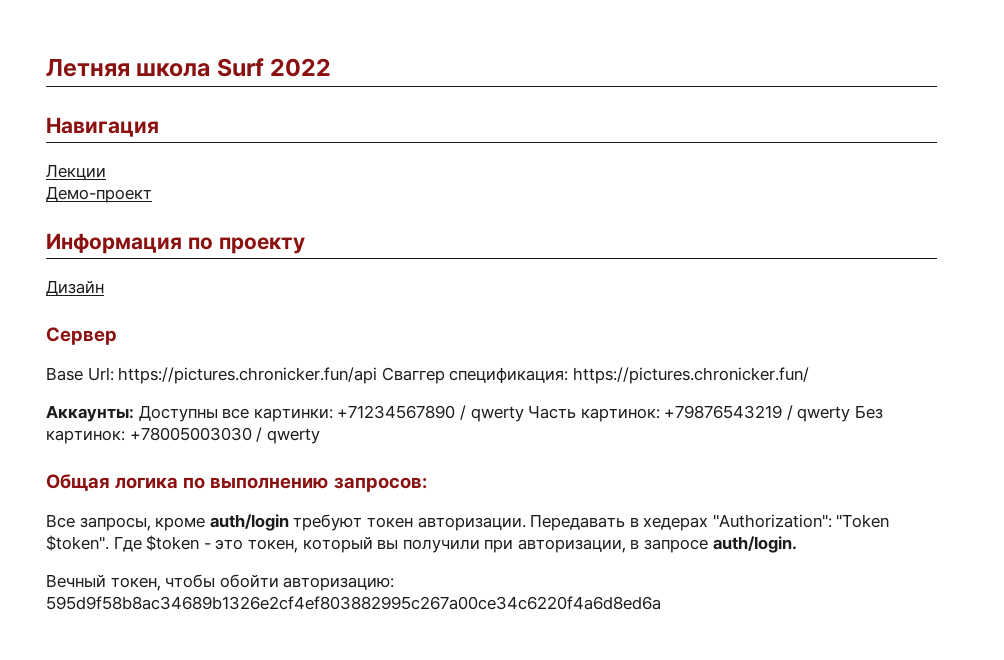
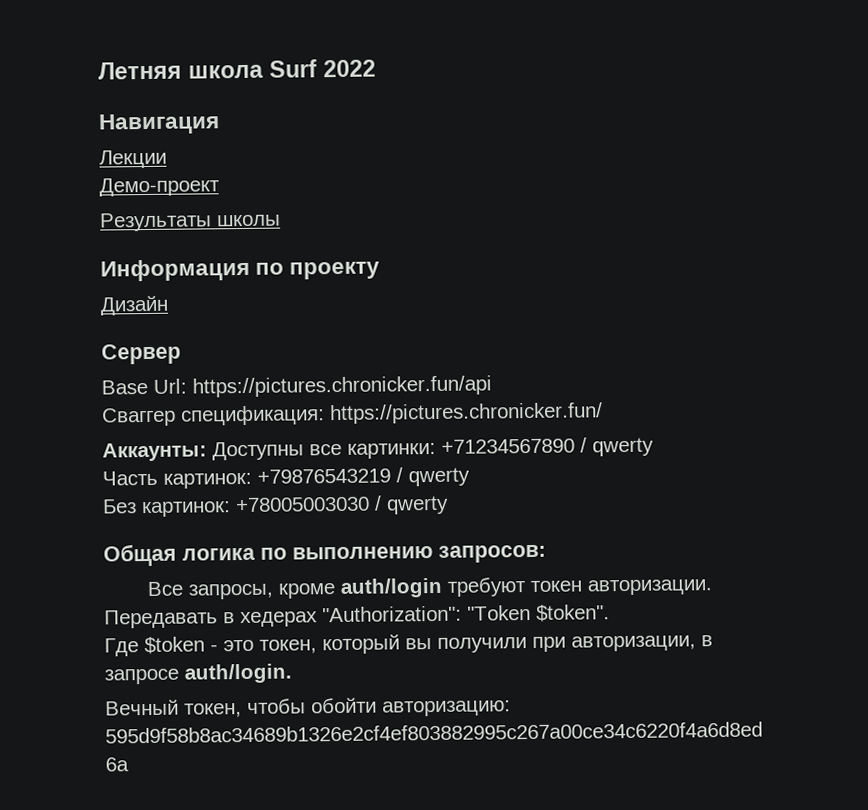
+ Результаты школы
- Base Url: https://pictures.chronicker.fun/api Сваггер спецификация: https://pictures.chronicker.fun/
+ Base Url: https://pictures.chronicker.fun/api
+ Сваггер спецификация: https://pictures.chronicker.fun/
- Аккаунты: Доступны все картинки: +71234567890 / qwerty Часть картинок: +79876543219 / qwerty Без картинок: +78005003030 / qwerty
+ Аккаунты: Доступны все картинки: +71234567890 / qwerty
+ Часть картинок: +79876543219 / qwerty
+ Без картинок: +78005003030 / qwerty
- Передавать в хедерах "Authorization": "Token $token". Где $token - это токен, который вы получили при авторизации, в запросе auth/login.
+ Передавать в хедерах "Authorization": "Token $token".
+ Где $token - это токен, который вы получили при авторизации, в запросе auth/login.

